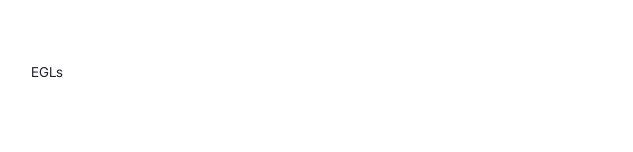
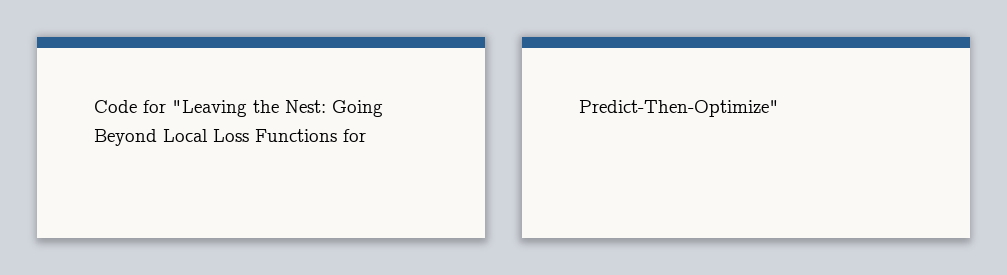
- EGLs
+ Code for "Leaving the Nest: Going Beyond Local Loss Functions for Predict-Then-Optimize"

